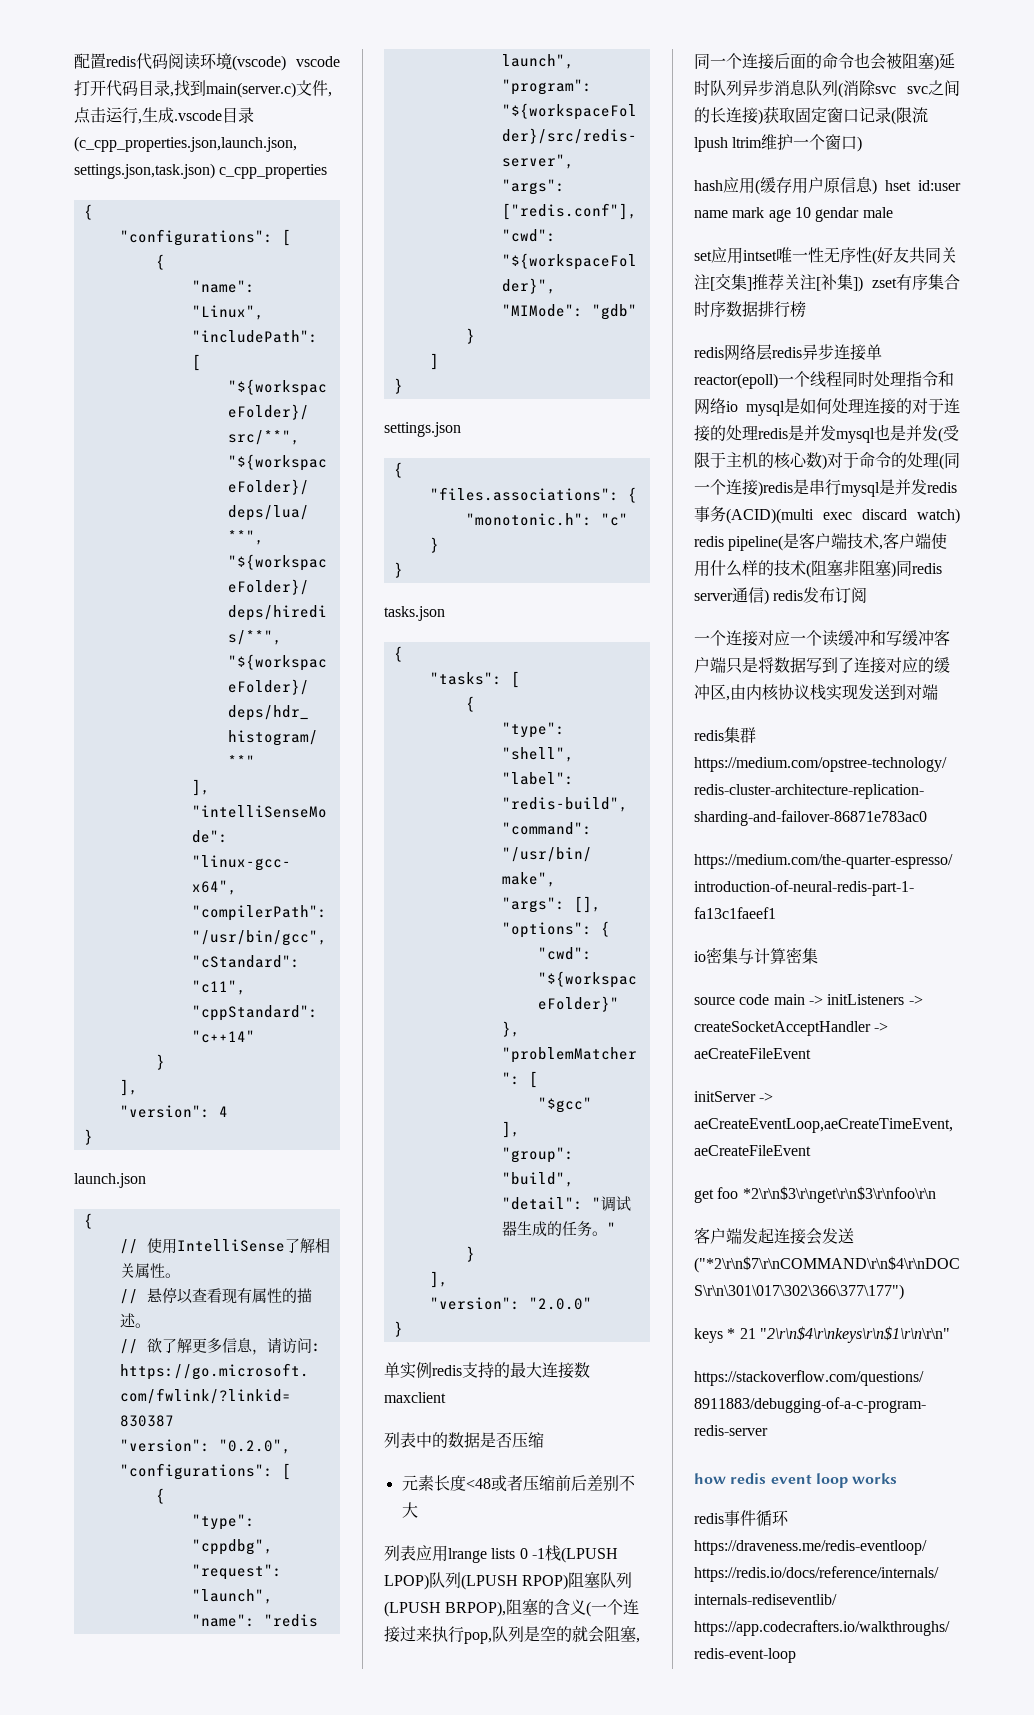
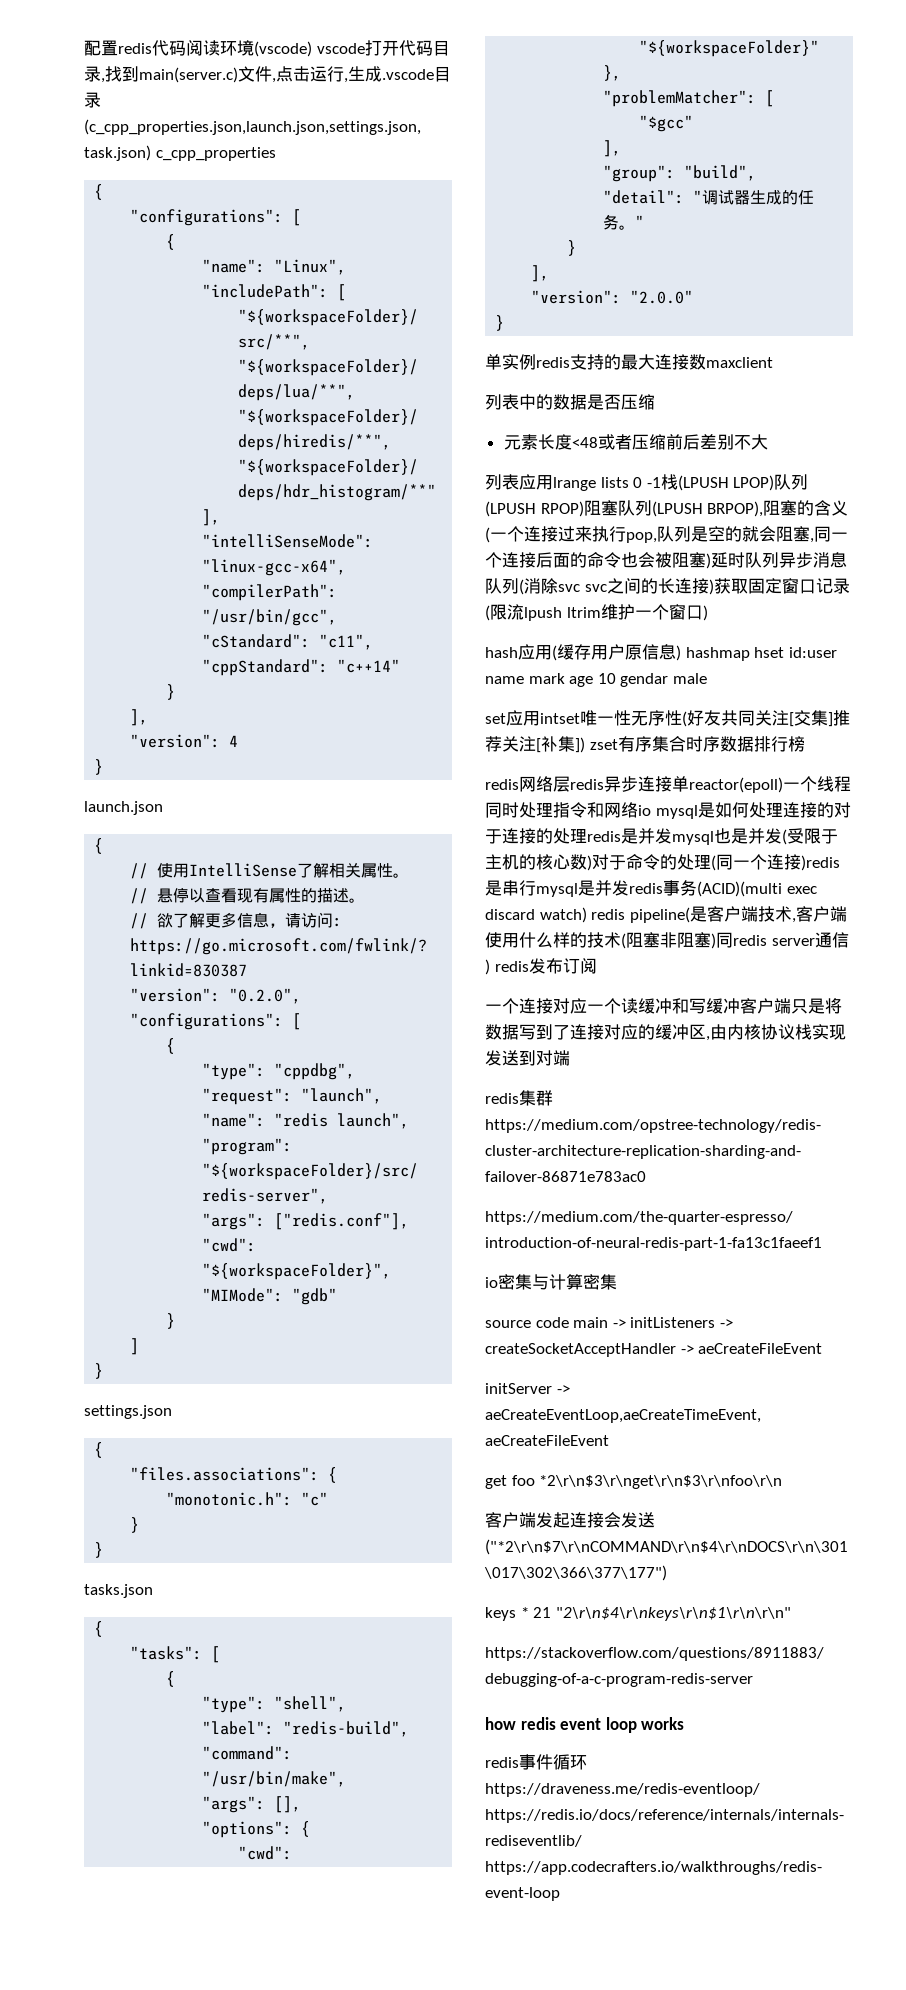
- hash应用(缓存用户原信息) hset id:user name mark age 10 gendar male
+ hash应用(缓存用户原信息) hashmap hset id:user name mark age 10 gendar male

